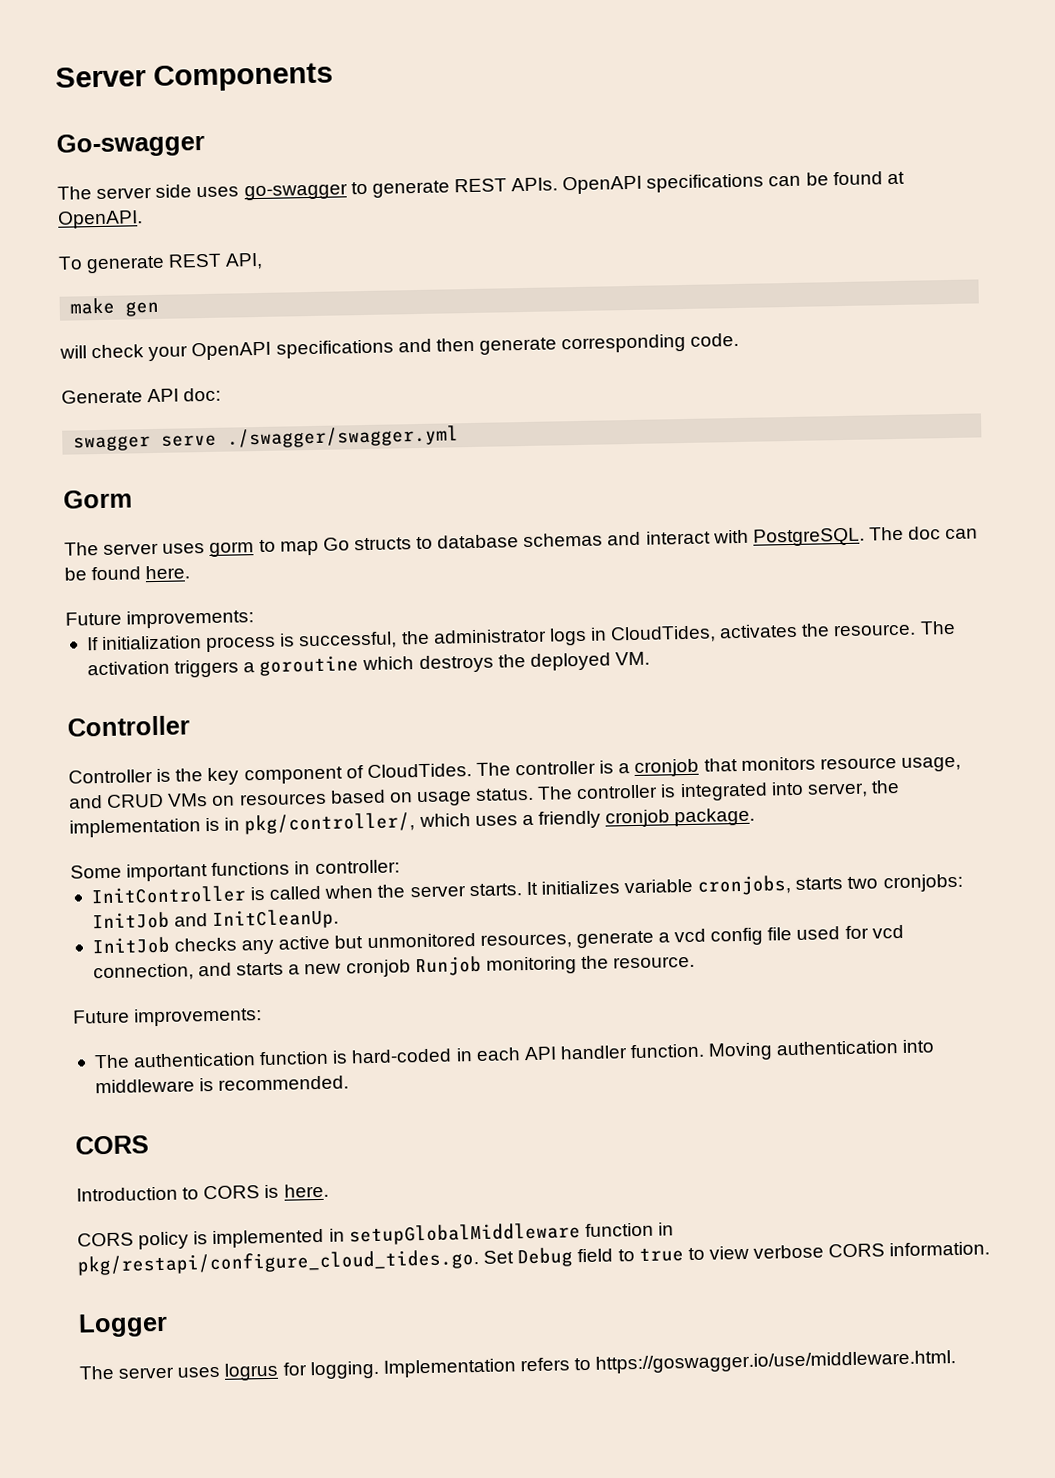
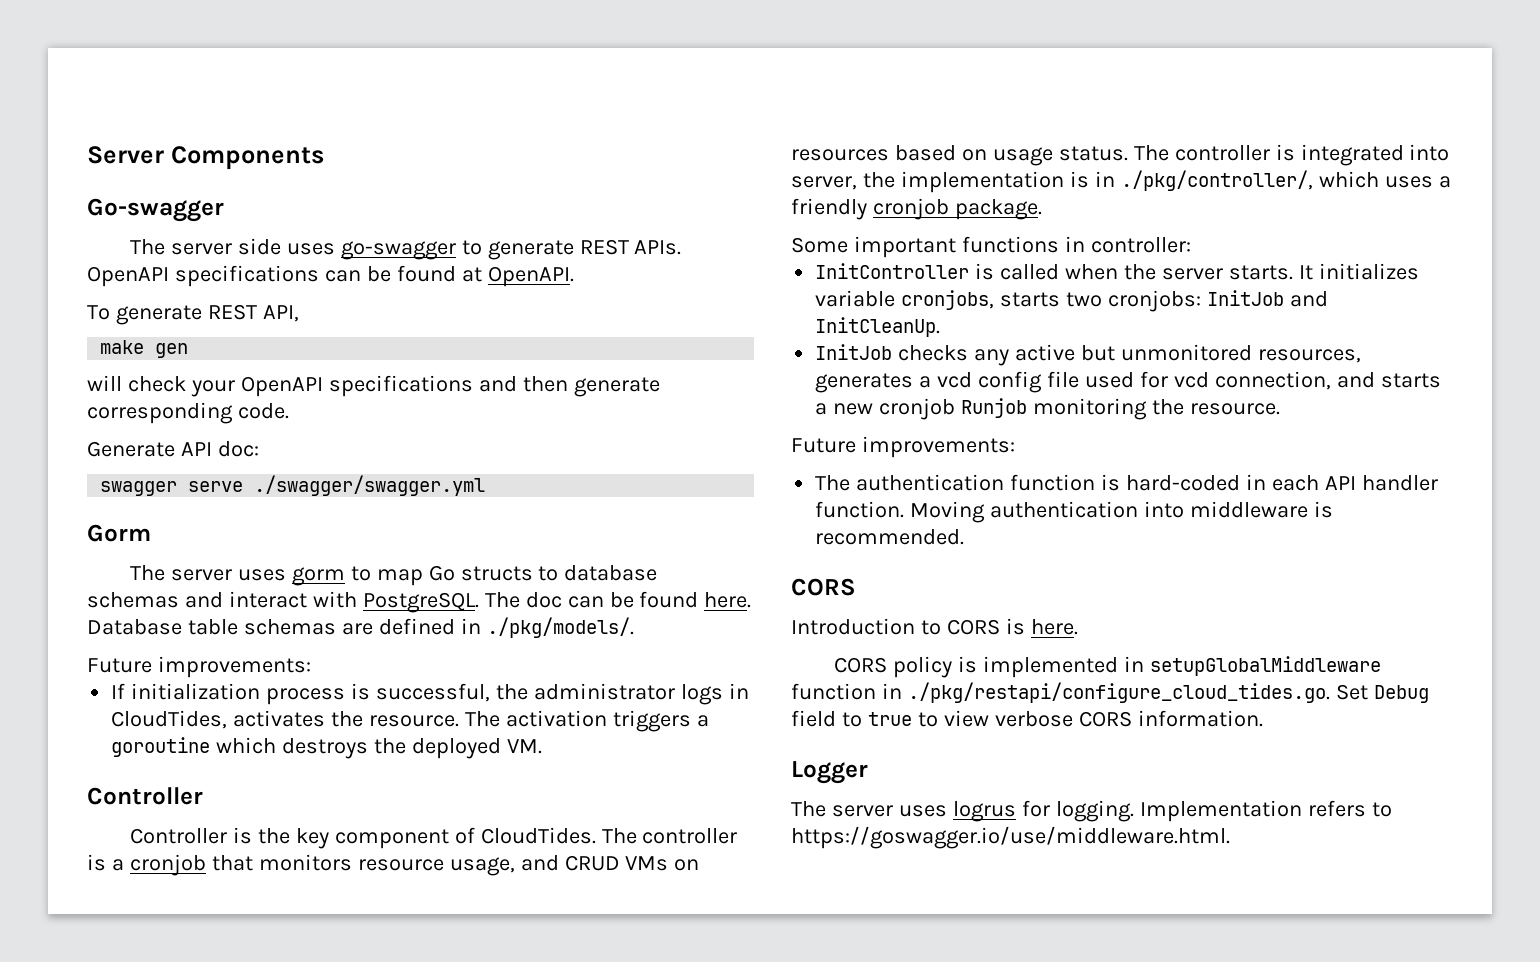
+ Database table schemas are defined in ./pkg/models/.
- The controller is integrated into server, the implementation is in pkg/controller/, which uses a friendly cronjob package.
+ The controller is integrated into server, the implementation is in ./pkg/controller/, which uses a friendly cronjob package.
- InitJob checks any active but unmonitored resources, generate a vcd config file used for vcd connection, and starts a new cronjob Runjob monitoring the resource.
+ InitJob checks any active but unmonitored resources, generates a vcd config file used for vcd connection, and starts a new cronjob Runjob monitoring the resource.
- CORS policy is implemented in setupGlobalMiddleware function in pkg/restapi/configure_cloud_tides.go. Set Debug field to true to view verbose CORS information.
+ CORS policy is implemented in setupGlobalMiddleware function in ./pkg/restapi/configure_cloud_tides.go. Set Debug field to true to view verbose CORS information.

